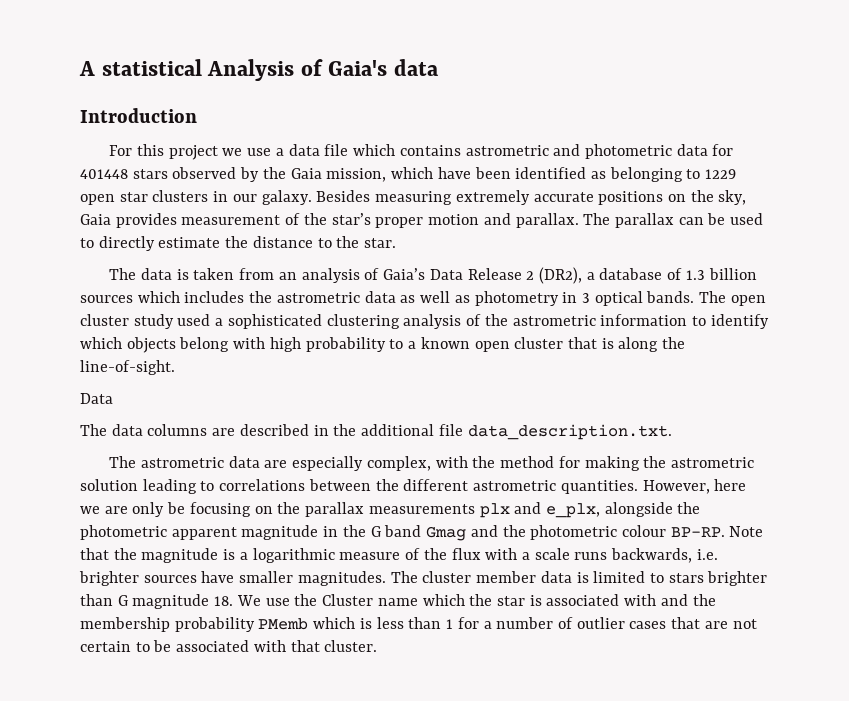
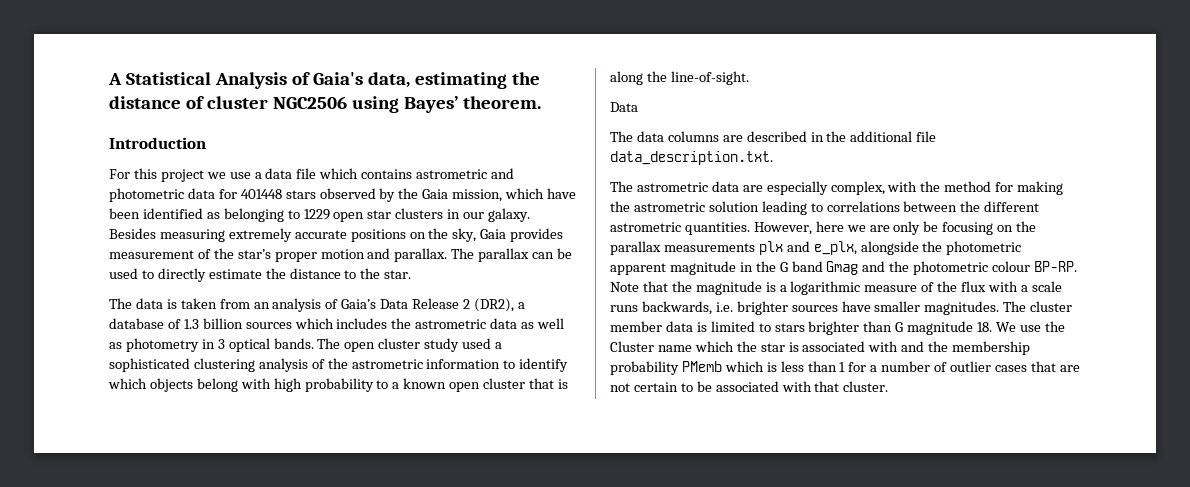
- A statistical Analysis of Gaia's data
+ A Statistical Analysis of Gaia's data, estimating the distance of cluster NGC2506 using Bayes’ theorem.

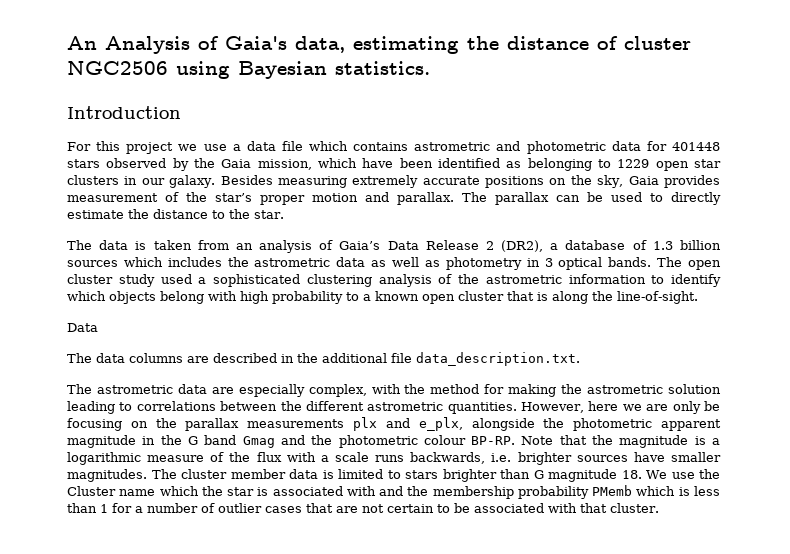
- A Statistical Analysis of Gaia's data, estimating the distance of cluster NGC2506 using Bayes’ theorem.
+ An Analysis of Gaia's data, estimating the distance of cluster NGC2506 using Bayesian statistics.

